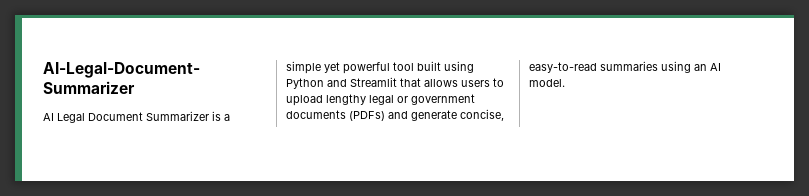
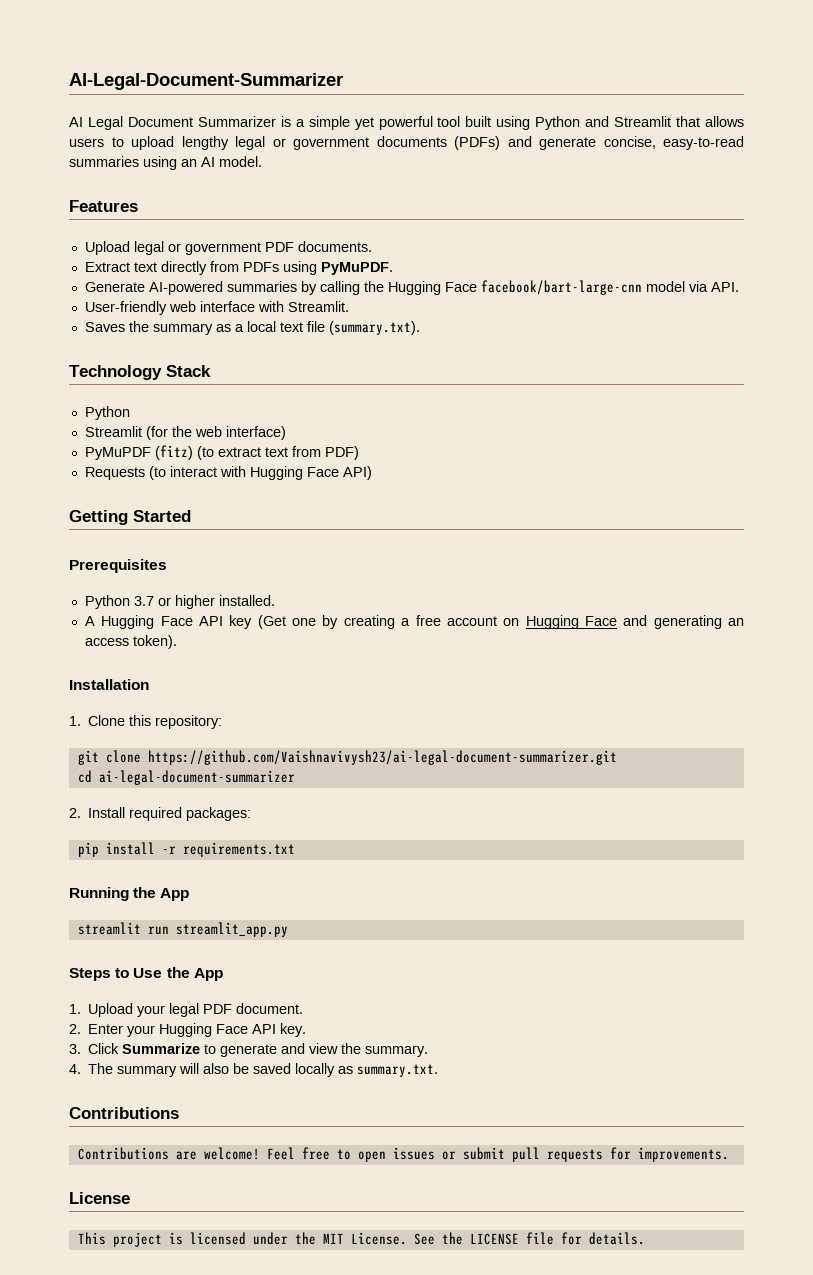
+ Features
+ Upload legal or government PDF documents.
+ Extract text directly from PDFs using PyMuPDF.
+ Generate AI-powered summaries by calling the Hugging Face facebook/bart-large-cnn model via API.
+ User-friendly web interface with Streamlit.
+ Saves the summary as a local text file (summary.txt).
+ Technology Stack
+ Python
+ Streamlit (for the web interface)
+ PyMuPDF (fitz) (to extract text from PDF)
+ Requests (to interact with Hugging Face API)
+ Getting Started
+ Prerequisites
+ Python 3.7 or higher installed.
+ A Hugging Face API key (Get one by creating a free account on Hugging Face and generating an access token).
+ Installation
+ 1. Clone this repository:
+ git clone https://github.com/Vaishnavivysh23/ai-legal-document-summarizer.git
+ cd ai-legal-document-summarizer
+ 2. Install required packages:
+ pip install -r requirements.txt
+ Running the App
+ streamlit run streamlit_app.py
+ Steps to Use the App
+ 1. Upload your legal PDF document.
+ 2. Enter your Hugging Face API key.
+ 3. Click Summarize to generate and view the summary.
+ 4. The summary will also be saved locally as summary.txt.
+ Contributions
+ Contributions are welcome! Feel free to open issues or submit pull requests for improvements.
+ License
+ This project is licensed under the MIT License. See the LICENSE file for details.

